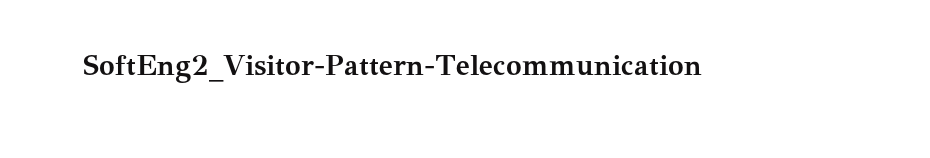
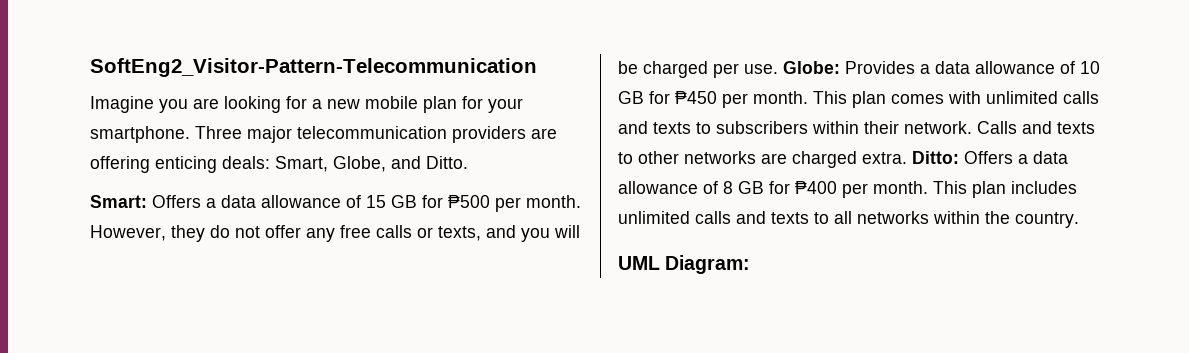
+ Imagine you are looking for a new mobile plan for your smartphone. Three major telecommunication providers are offering enticing deals: Smart, Globe, and Ditto.
+ Smart: Offers a data allowance of 15 GB for ₱500 per month. However, they do not offer any free calls or texts, and you will be charged per use. Globe: Provides a data allowance of 10 GB for ₱450 per month. This plan comes with unlimited calls and texts to subscribers within their network. Calls and texts to other networks are charged extra. Ditto: Offers a data allowance of 8 GB for ₱400 per month. This plan includes unlimited calls and texts to all networks within the country.
+ UML Diagram:

